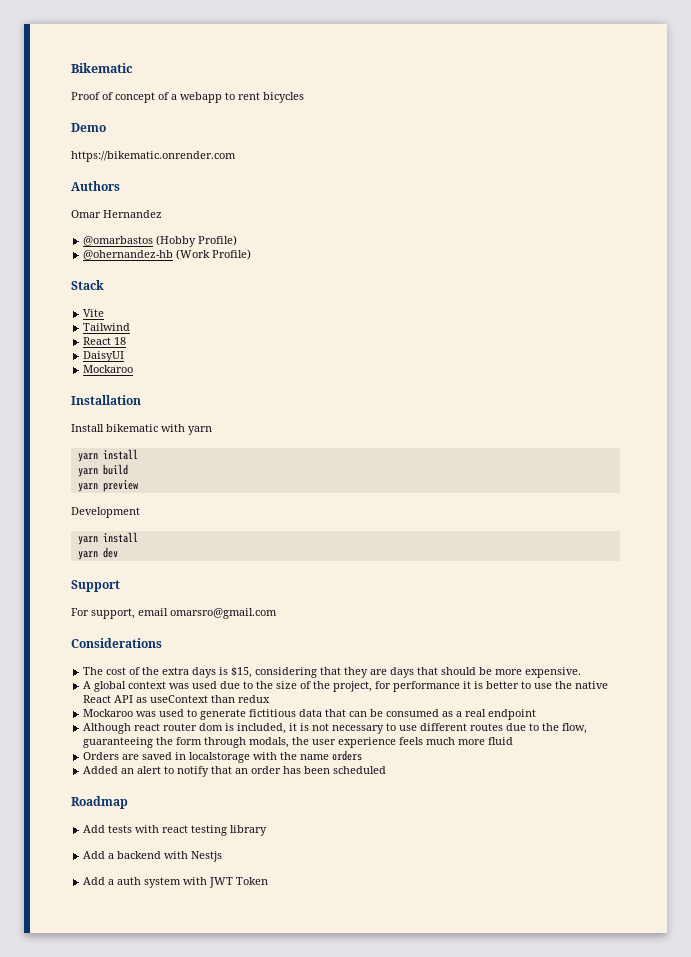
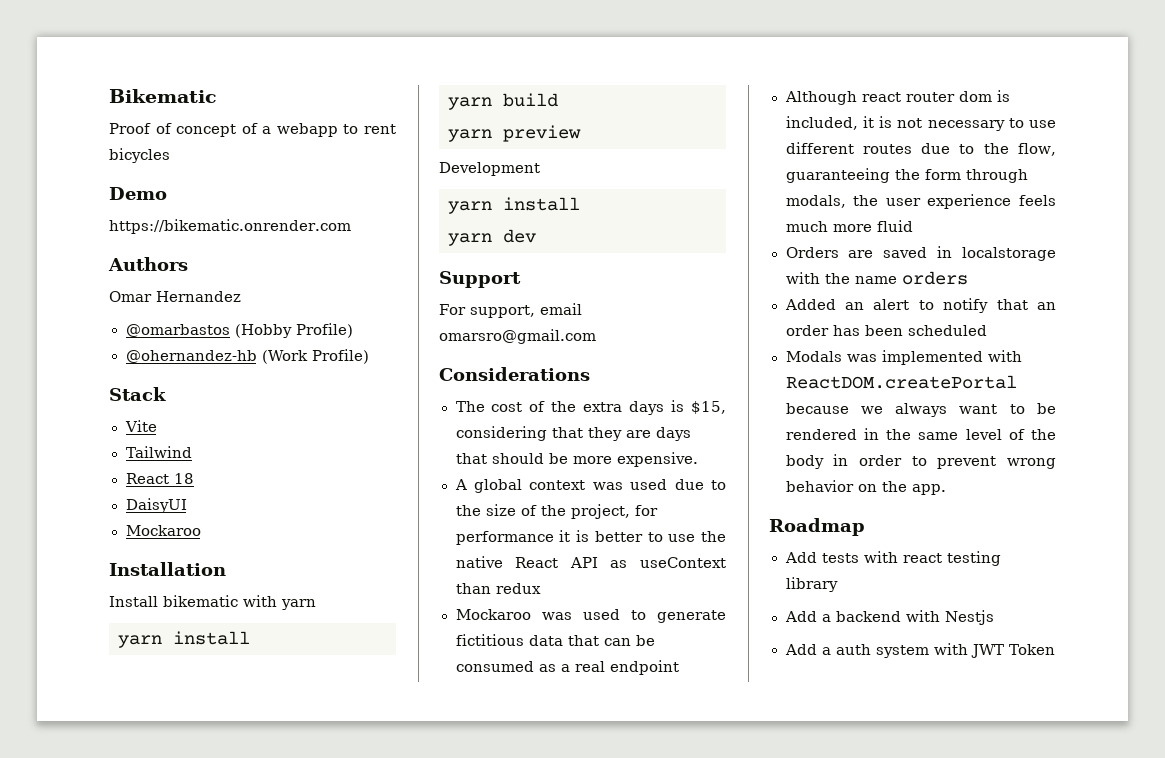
+ Modals was implemented with ReactDOM.createPortal because we always want to be rendered in the same level of the body in order to prevent wrong behavior on the app.

